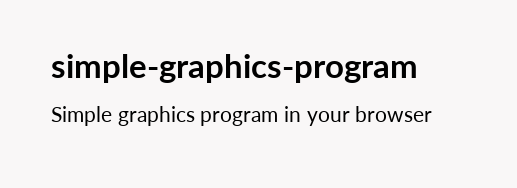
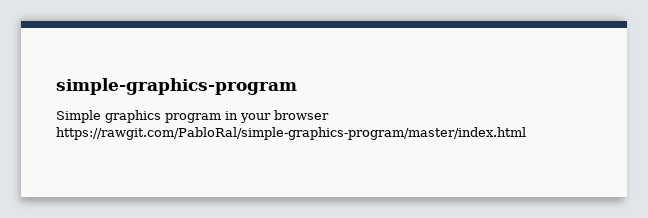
- Simple graphics program in your browser
+ Simple graphics program in your browser https://rawgit.com/PabloRal/simple-graphics-program/master/index.html

